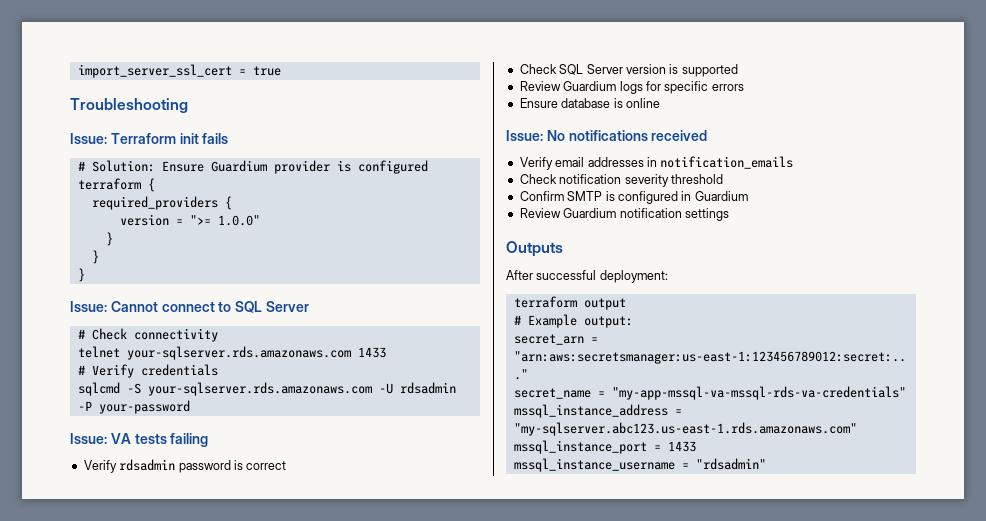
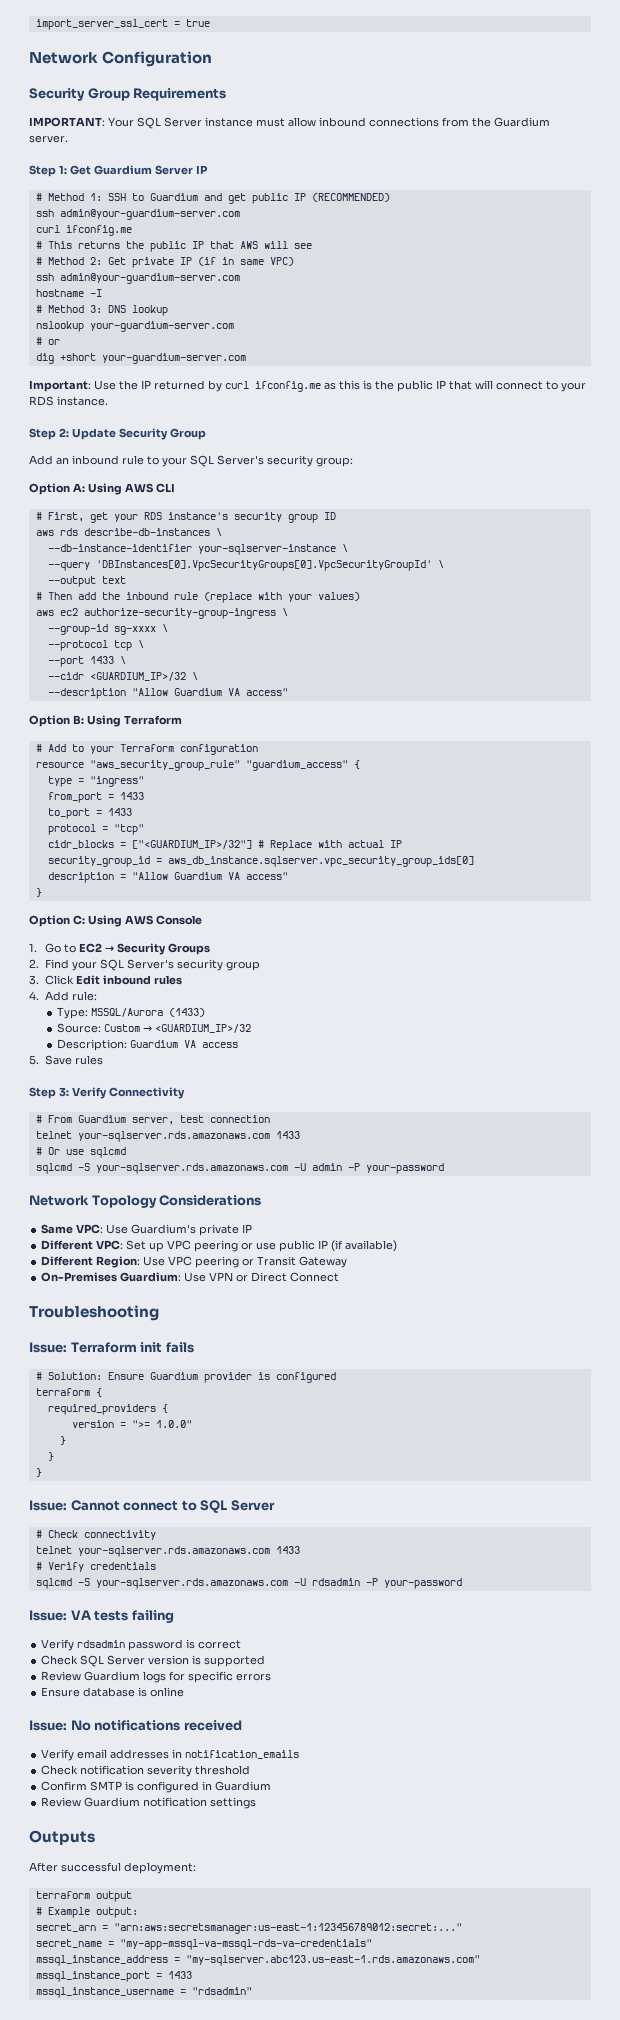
+ Network Configuration
+ Security Group Requirements
+ IMPORTANT: Your SQL Server instance must allow inbound connections from the Guardium server.
+ Step 1: Get Guardium Server IP
+ # Method 1: SSH to Guardium and get public IP (RECOMMENDED)
+ ssh admin@your-guardium-server.com
+ curl ifconfig.me
+ # This returns the public IP that AWS will see
+ # Method 2: Get private IP (if in same VPC)
+ ssh admin@your-guardium-server.com
+ hostname -I
+ # Method 3: DNS lookup
+ nslookup your-guardium-server.com
+ # or
+ dig +short your-guardium-server.com
+ Important: Use the IP returned by curl ifconfig.me as this is the public IP that will connect to your RDS instance.
+ Step 2: Update Security Group
+ Add an inbound rule to your SQL Server's security group:
+ Option A: Using AWS CLI
+ # First, get your RDS instance's security group ID
+ aws rds describe-db-instances \
+ --db-instance-identifier your-sqlserver-instance \
+ --query 'DBInstances[0].VpcSecurityGroups[0].VpcSecurityGroupId' \
+ --output text
+ # Then add the inbound rule (replace with your values)
+ aws ec2 authorize-security-group-ingress \
+ --group-id sg-xxxx \
+ --protocol tcp \
+ --port 1433 \
+ --cidr <GUARDIUM_IP>/32 \
+ --description "Allow Guardium VA access"
+ Option B: Using Terraform
+ # Add to your Terraform configuration
+ resource "aws_security_group_rule" "guardium_access" {
+ type = "ingress"
+ from_port = 1433
+ to_port = 1433
+ protocol = "tcp"
+ cidr_blocks = ["<GUARDIUM_IP>/32"] # Replace with actual IP
+ security_group_id = aws_db_instance.sqlserver.vpc_security_group_ids[0]
+ description = "Allow Guardium VA access"
+ }
+ Option C: Using AWS Console
+ 1. Go to EC2 → Security Groups
+ 2. Find your SQL Server's security group
+ 3. Click Edit inbound rules
+ 4. Add rule:
+ Type: MSSQL/Aurora (1433)
+ Source: Custom → <GUARDIUM_IP>/32
+ Description: Guardium VA access
+ 5. Save rules
+ Step 3: Verify Connectivity
+ # From Guardium server, test connection
+ telnet your-sqlserver.rds.amazonaws.com 1433
+ # Or use sqlcmd
+ sqlcmd -S your-sqlserver.rds.amazonaws.com -U admin -P your-password
+ Network Topology Considerations
+ Same VPC: Use Guardium's private IP
+ Different VPC: Set up VPC peering or use public IP (if available)
+ Different Region: Use VPC peering or Transit Gateway
+ On-Premises Guardium: Use VPN or Direct Connect

